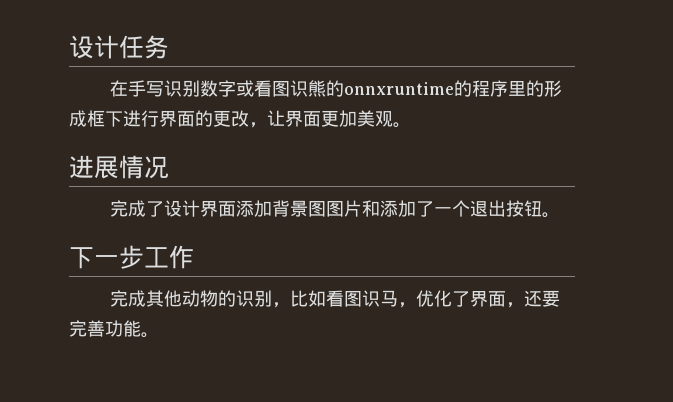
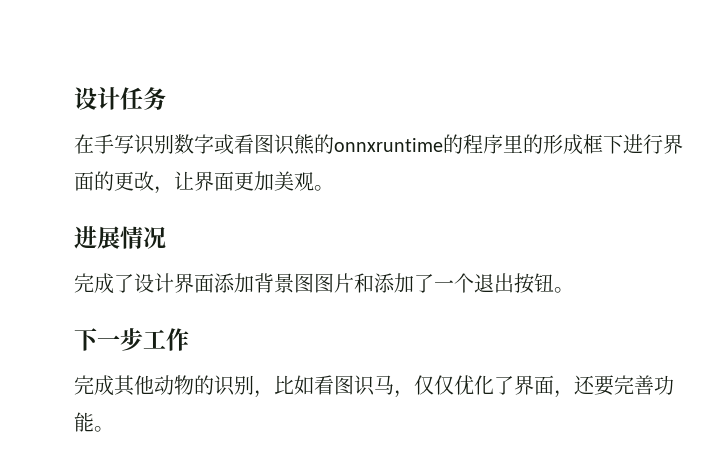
- 完成其他动物的识别，比如看图识马，优化了界面，还要完善功能。
+ 完成其他动物的识别，比如看图识马，仅仅优化了界面，还要完善功能。

